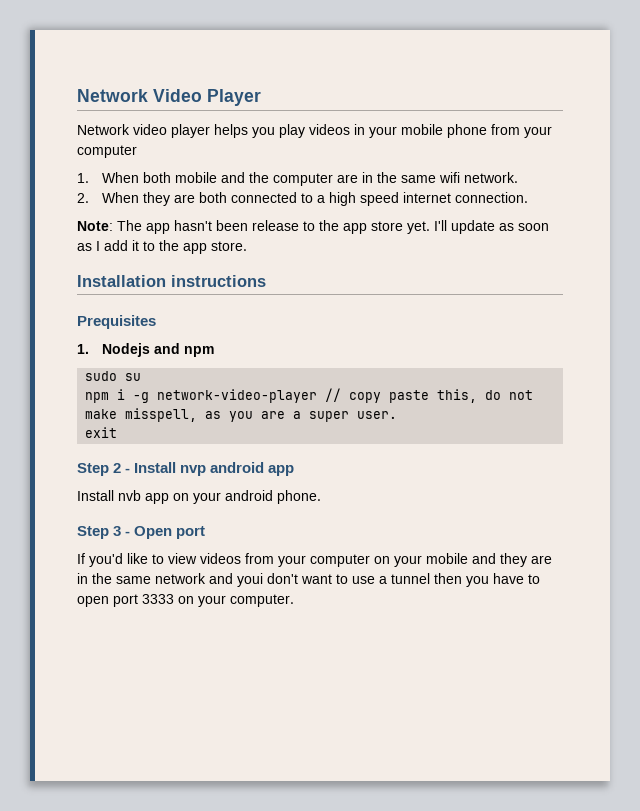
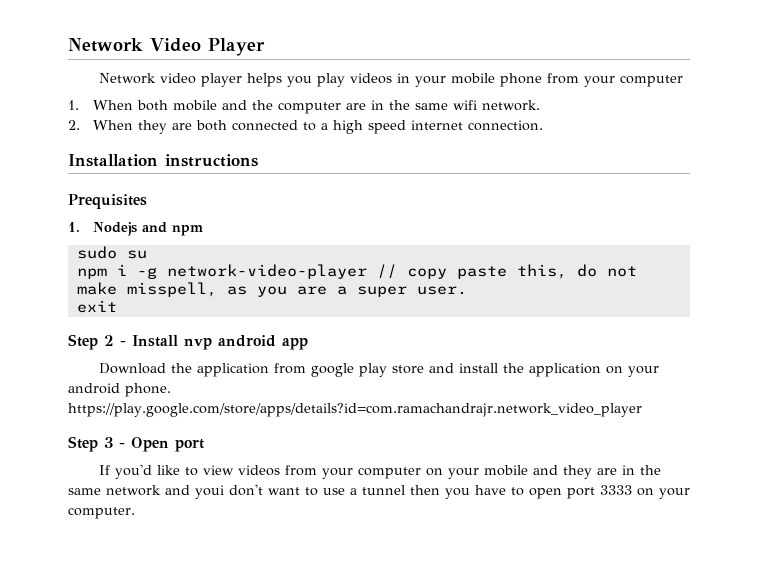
- Note: The app hasn't been release to the app store yet. I'll update as soon as I add it to the app store.
- Install nvb app on your android phone.
+ Download the application from google play store and install the application on your android phone. https://play.google.com/store/apps/details?id=com.ramachandrajr.network_video_player

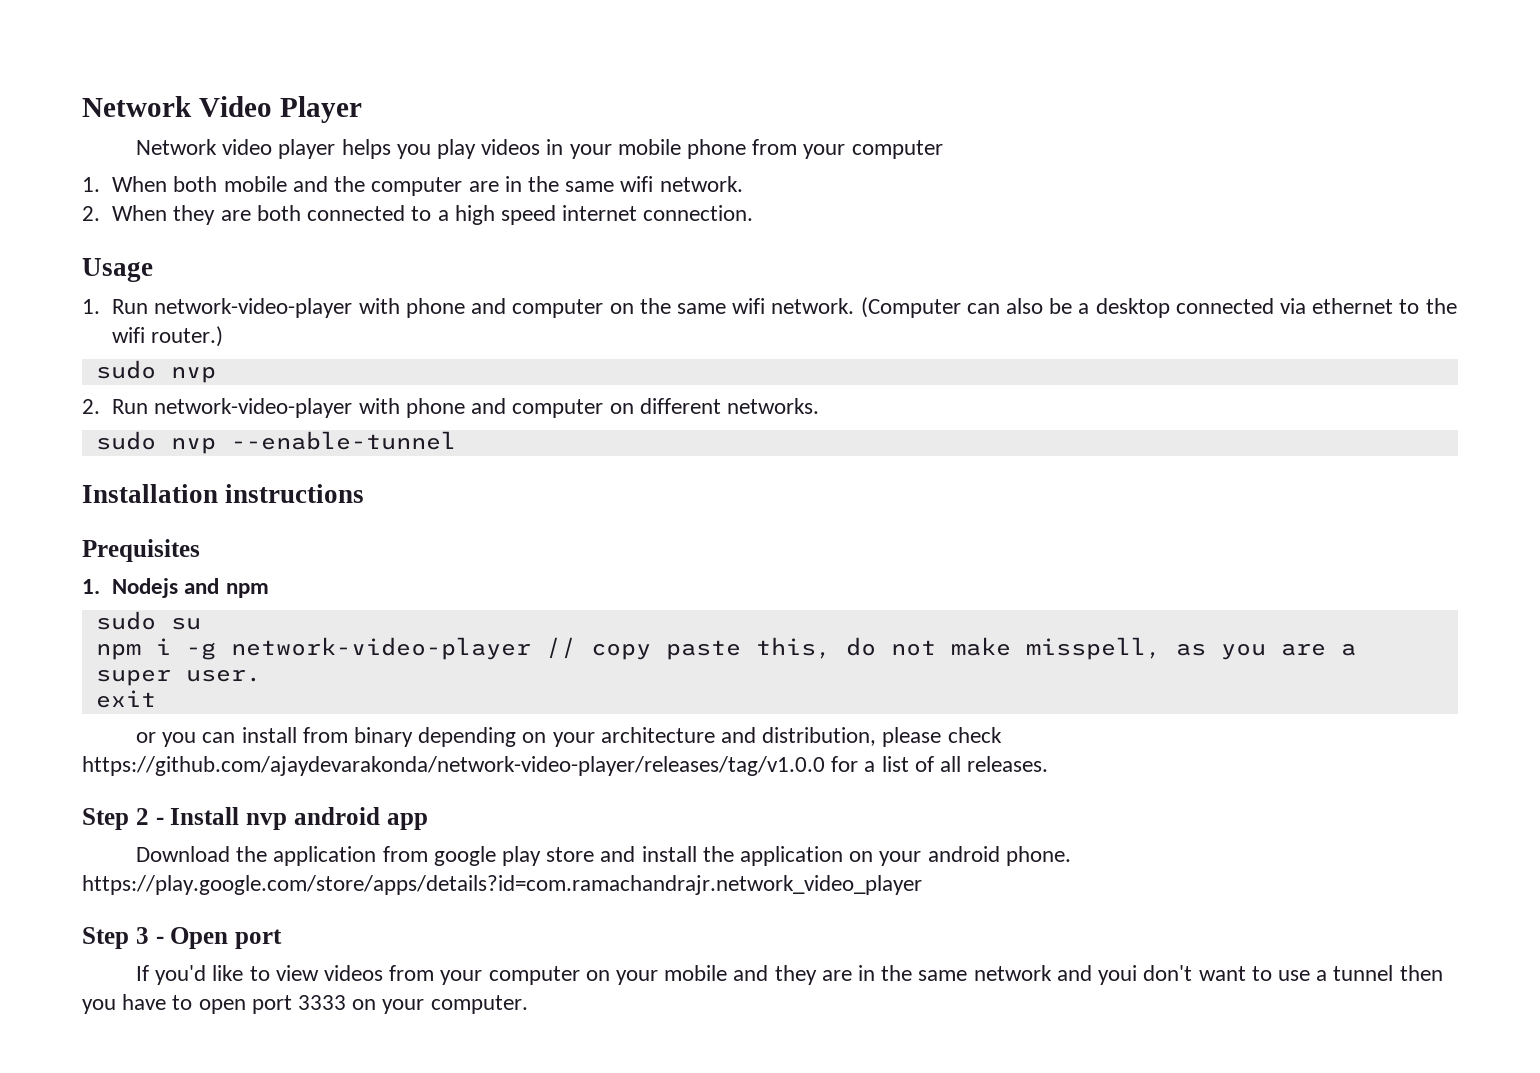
+ Usage
+ 1. Run network-video-player with phone and computer on the same wifi network. (Computer can also be a desktop connected via ethernet to the wifi router.)
+ sudo nvp
+ 2. Run network-video-player with phone and computer on different networks.
+ sudo nvp --enable-tunnel
+ or you can install from binary depending on your architecture and distribution, please check https://github.com/ajaydevarakonda/network-video-player/releases/tag/v1.0.0 for a list of all releases.

